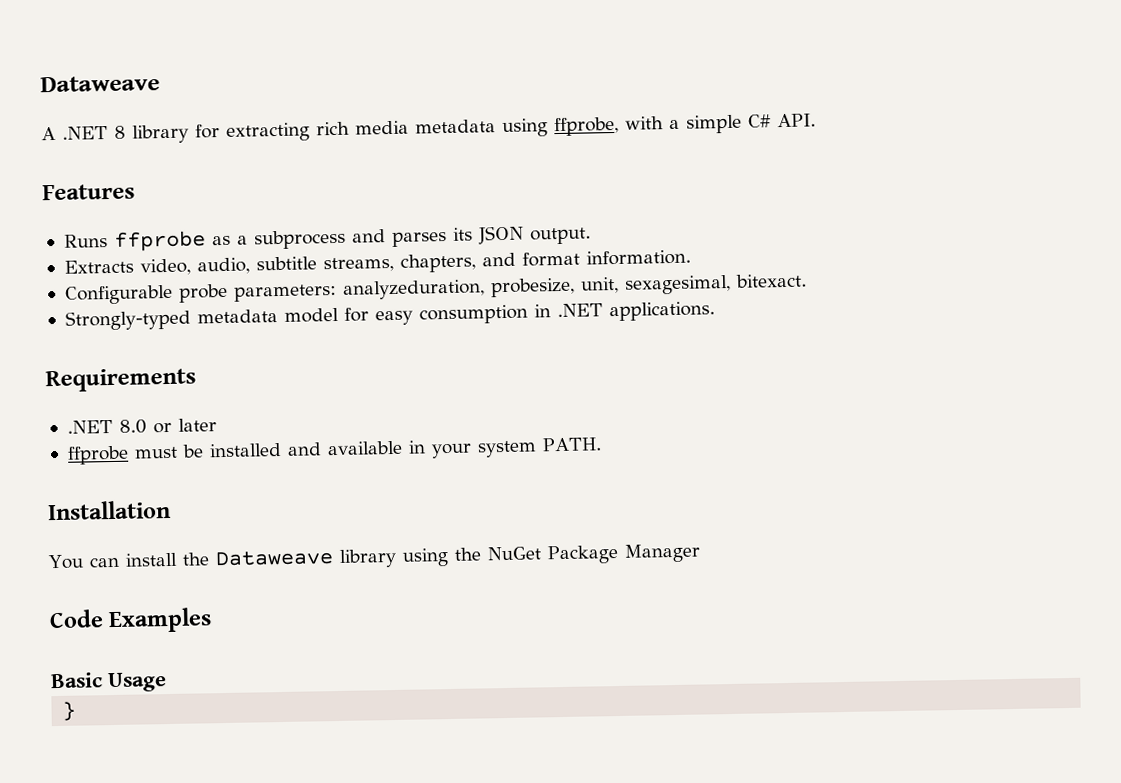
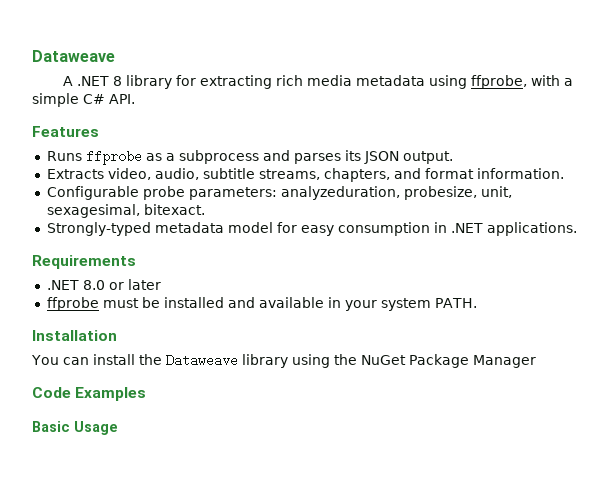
- }

